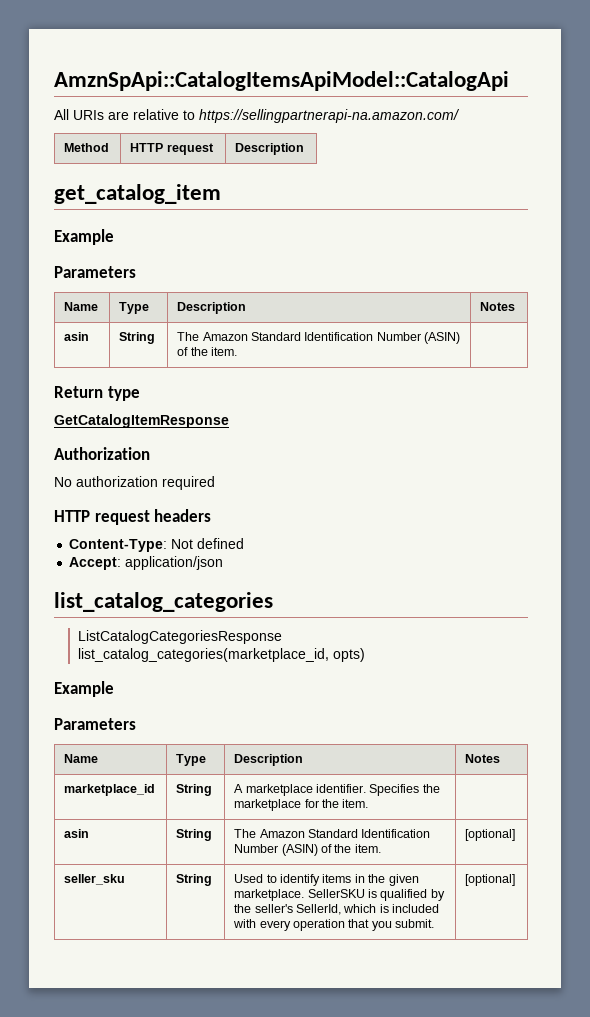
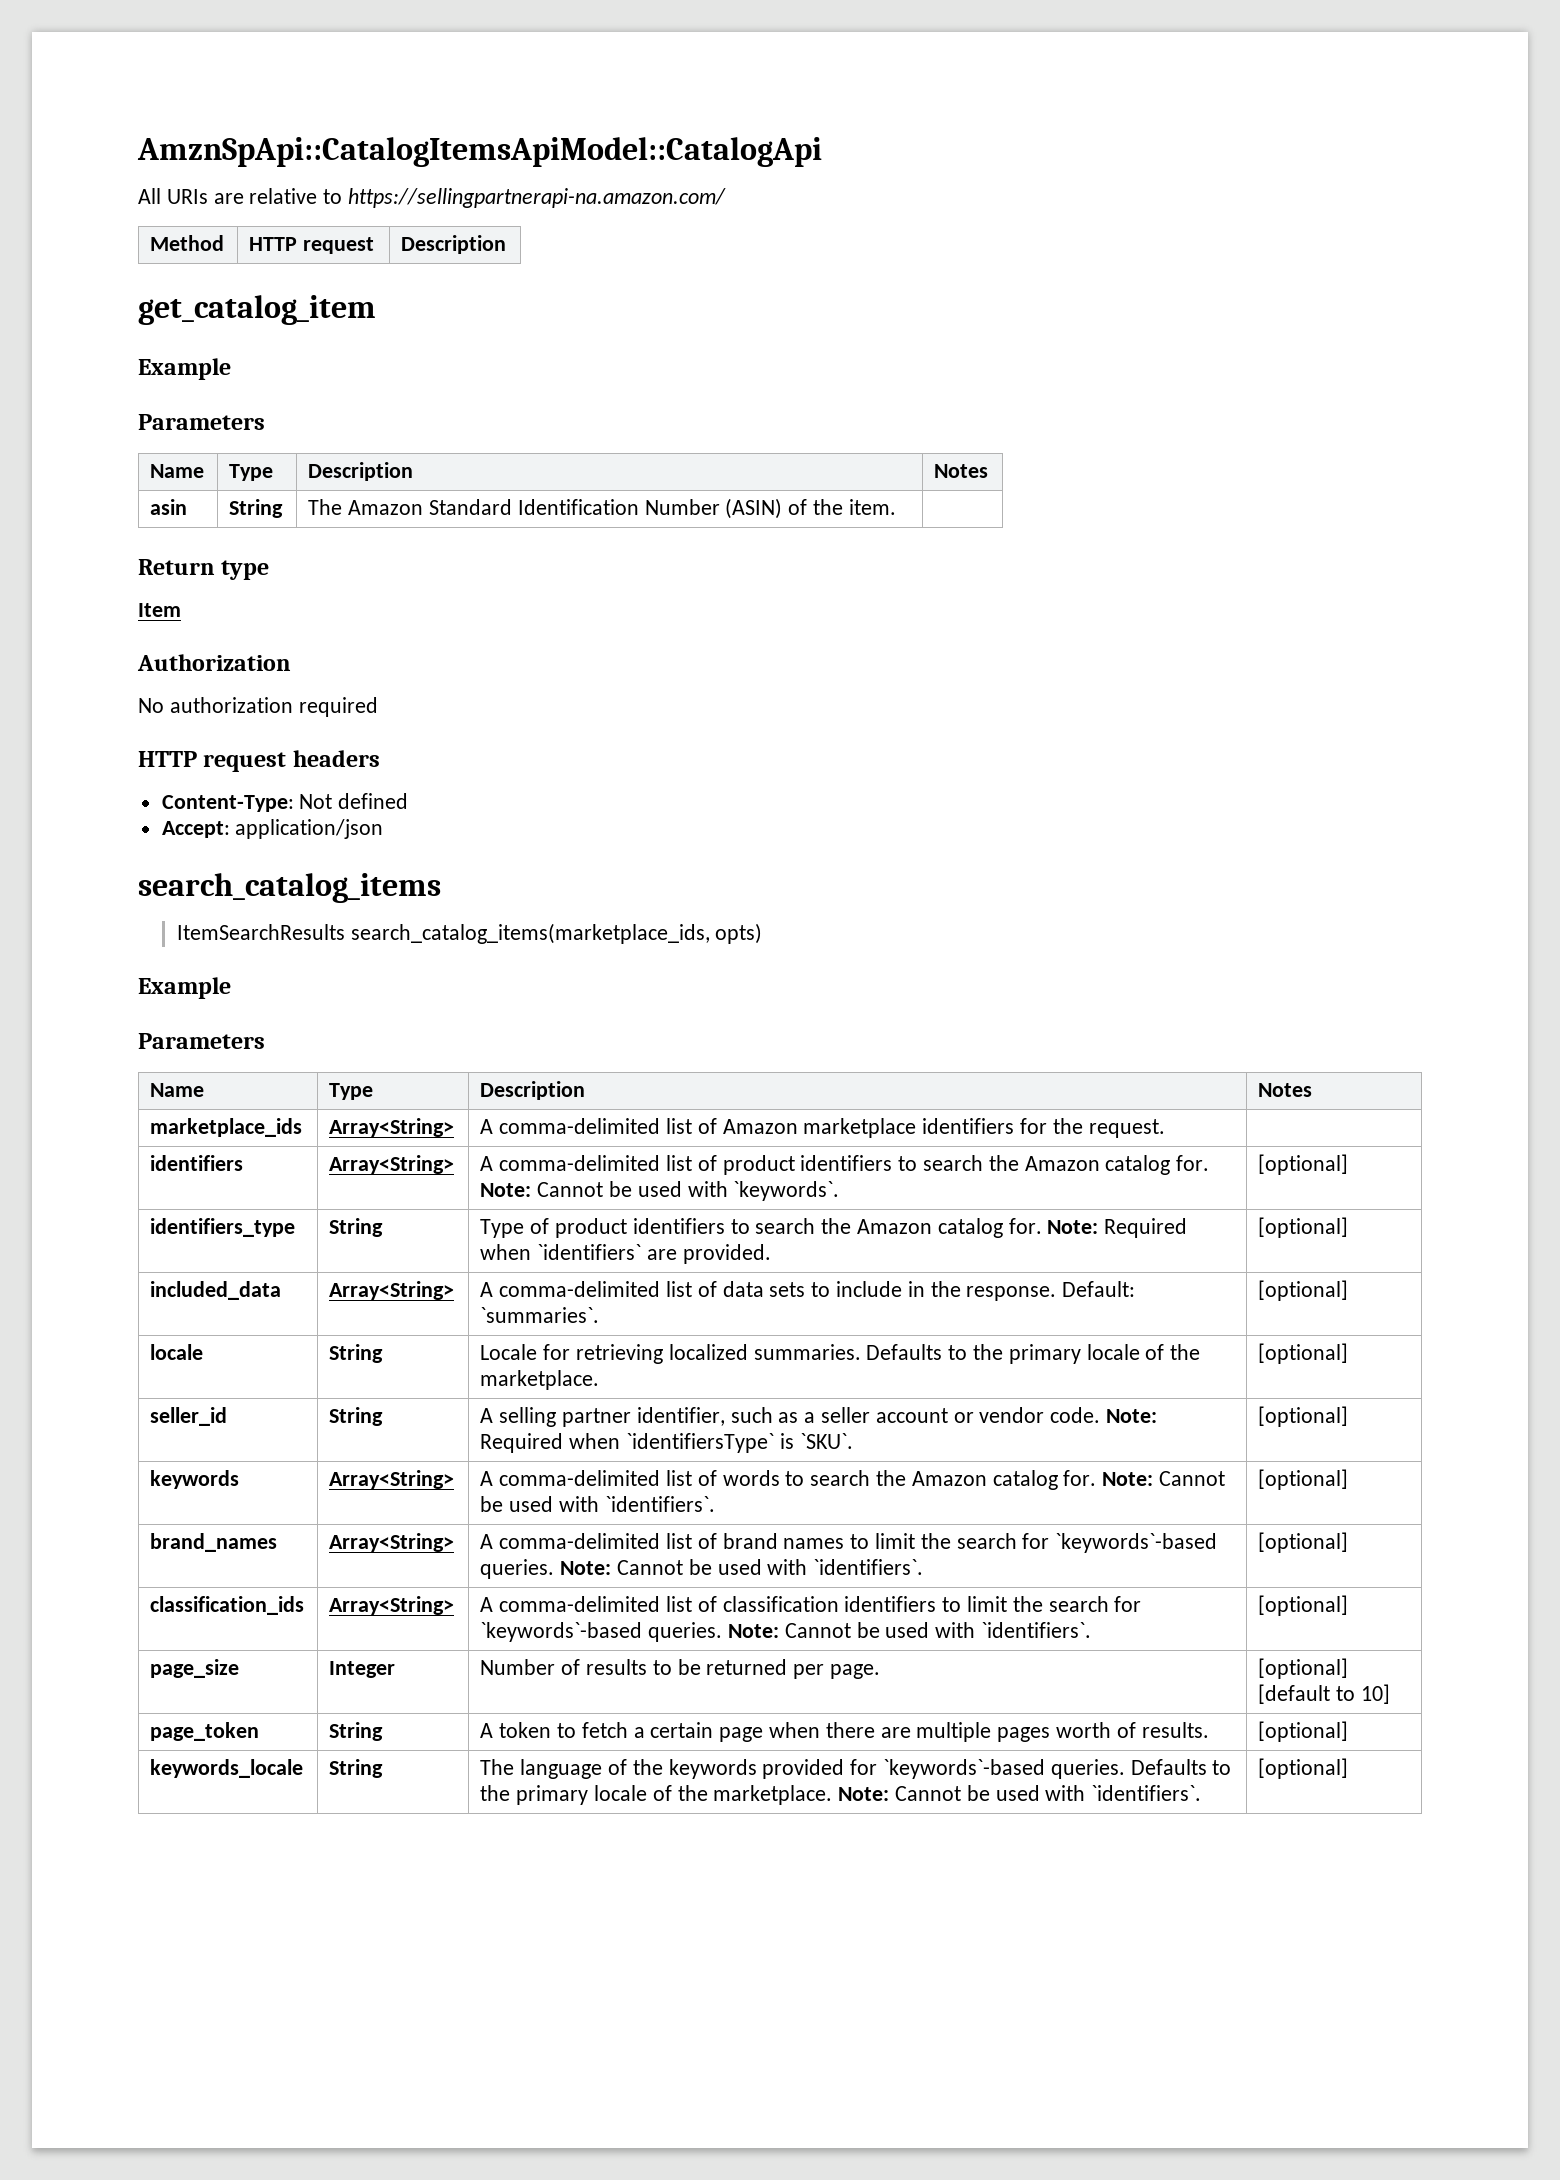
- GetCatalogItemResponse
+ Item
- list_catalog_categories
- ListCatalogCategoriesResponse list_catalog_categories(marketplace_id, opts)
+ search_catalog_items
+ ItemSearchResults search_catalog_items(marketplace_ids, opts)
- marketplace_id | String | A marketplace identifier. Specifies the marketplace for the item. |
- asin | String | The Amazon Standard Identification Number (ASIN) of the item. | [optional]
- seller_sku | String | Used to identify items in the given marketplace. SellerSKU is qualified by the seller's SellerId, which is included with every operation that you submit. | [optional]
+ marketplace_ids | Array<String> | A comma-delimited list of Amazon marketplace identifiers for the request. |
+ identifiers | Array<String> | A comma-delimited list of product identifiers to search the Amazon catalog for. Note: Cannot be used with `keywords`. | [optional]
+ identifiers_type | String | Type of product identifiers to search the Amazon catalog for. Note: Required when `identifiers` are provided. | [optional]
+ included_data | Array<String> | A comma-delimited list of data sets to include in the response. Default: `summaries`. | [optional]
+ locale | String | Locale for retrieving localized summaries. Defaults to the primary locale of the marketplace. | [optional]
+ seller_id | String | A selling partner identifier, such as a seller account or vendor code. Note: Required when `identifiersType` is `SKU`. | [optional]
+ keywords | Array<String> | A comma-delimited list of words to search the Amazon catalog for. Note: Cannot be used with `identifiers`. | [optional]
+ brand_names | Array<String> | A comma-delimited list of brand names to limit the search for `keywords`-based queries. Note: Cannot be used with `identifiers`. | [optional]
+ classification_ids | Array<String> | A comma-delimited list of classification identifiers to limit the search for `keywords`-based queries. Note: Cannot be used with `identifiers`. | [optional]
+ page_size | Integer | Number of results to be returned per page. | [optional] [default to 10]
+ page_token | String | A token to fetch a certain page when there are multiple pages worth of results. | [optional]
+ keywords_locale | String | The language of the keywords provided for `keywords`-based queries. Defaults to the primary locale of the marketplace. Note: Cannot be used with `identifiers`. | [optional]

